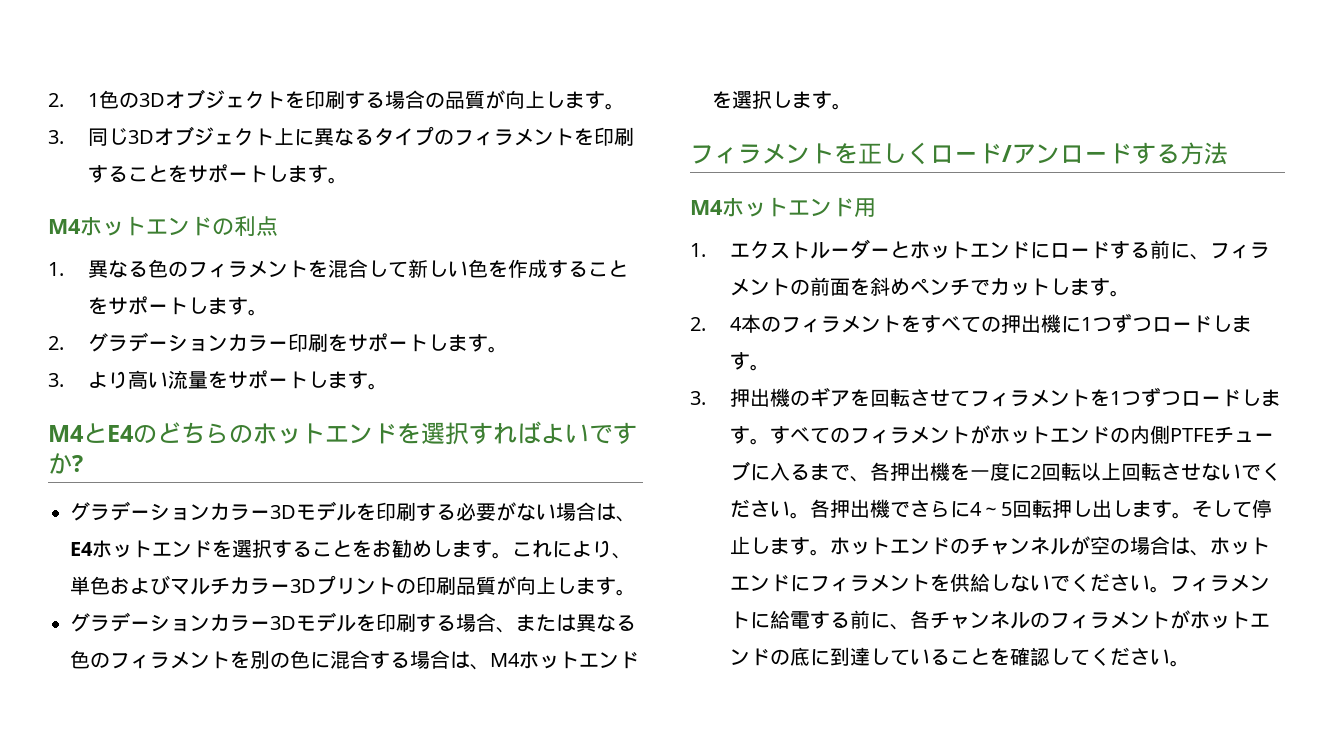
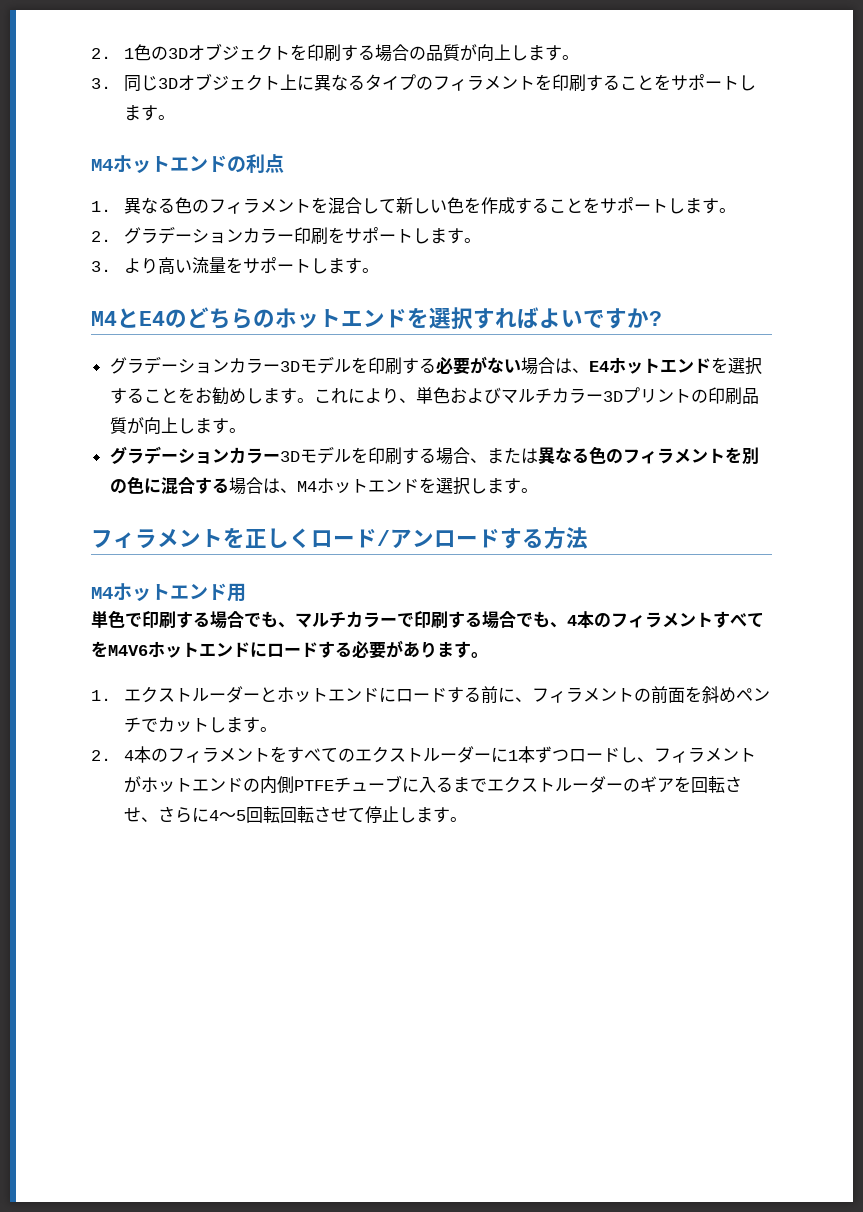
+ 単色で印刷する場合でも、マルチカラーで印刷する場合でも、4本のフィラメントすべてをM4V6ホットエンドにロードする必要があります。
- 2. 4本のフィラメントをすべての押出機に1つずつロードします。
- 3.押出機のギアを回転させてフィラメントを1つずつロードします。すべてのフィラメントがホットエンドの内側PTFEチューブに入るまで、各押出機を一度に2回転以上回転させないでください。各押出機でさらに4～5回転押し出します。そして停止します。ホットエンドのチャンネルが空の場合は、ホットエンドにフィラメントを供給しないでください。フィラメントに給電する前に、各チャンネルのフィラメントがホットエンドの底に到達していることを確認してください。
+ 2. 4本のフィラメントをすべてのエクストルーダーに1本ずつロードし、フィラメントがホットエンドの内側PTFEチューブに入るまでエクストルーダーのギアを回転させ、さらに4～5回転回転させて停止します。

